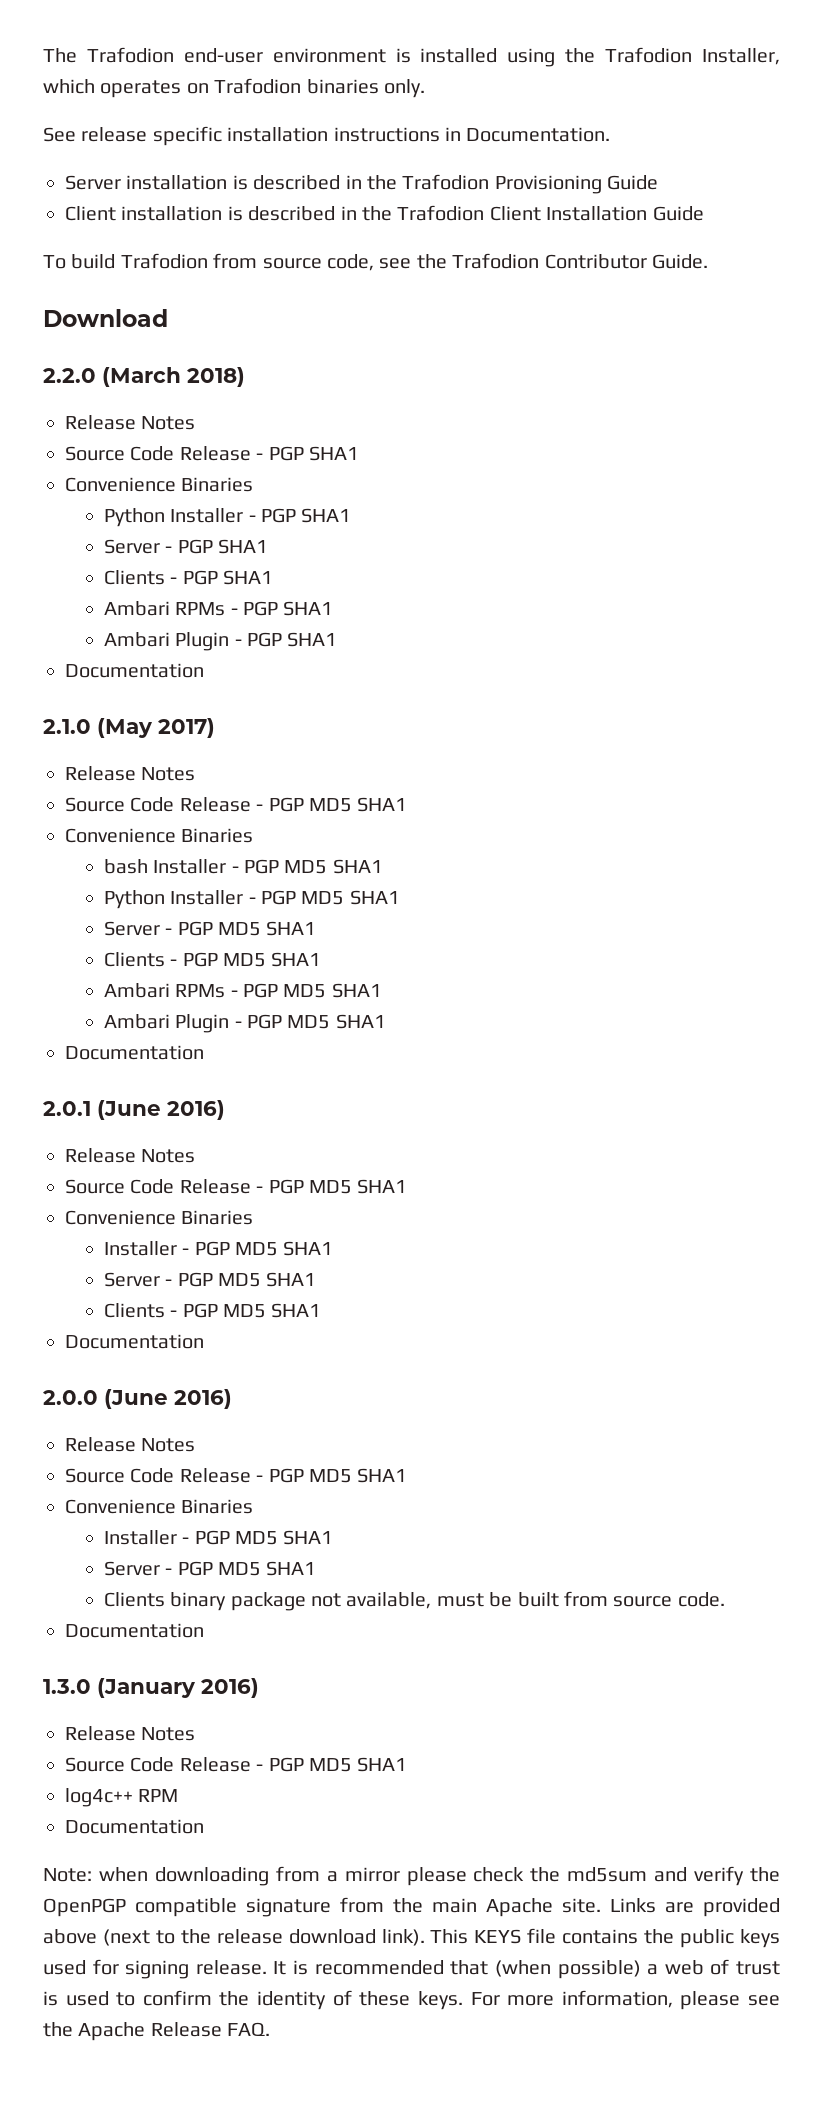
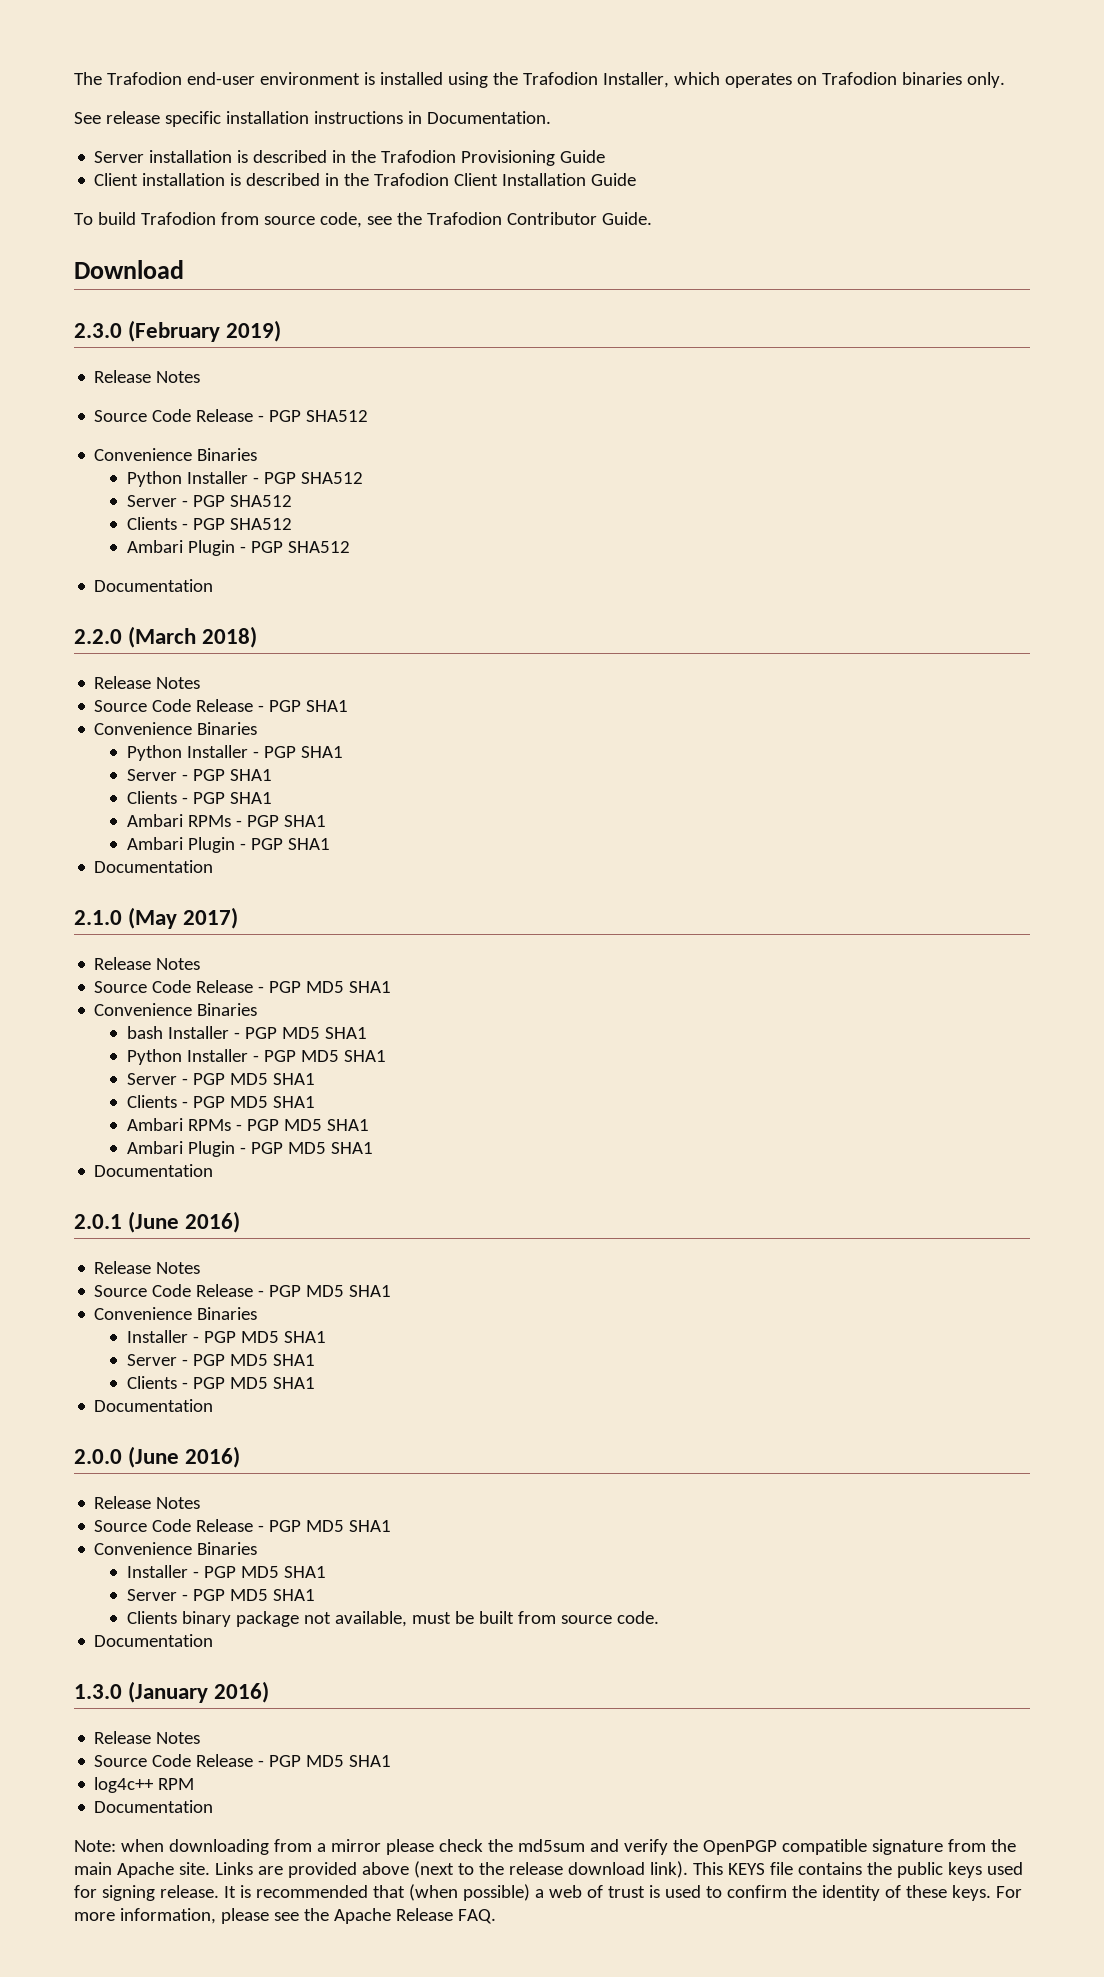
+ 2.3.0 (February 2019)
+ Release Notes
+ Source Code Release - PGP SHA512
+ Convenience Binaries
+ Python Installer - PGP SHA512
+ Server - PGP SHA512
+ Clients - PGP SHA512
+ Ambari Plugin - PGP SHA512
+ Documentation

